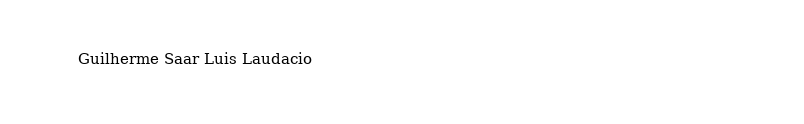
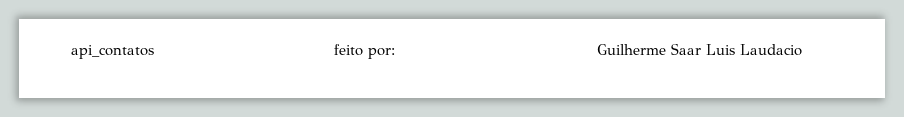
+ api_contatos
+ feito por:

